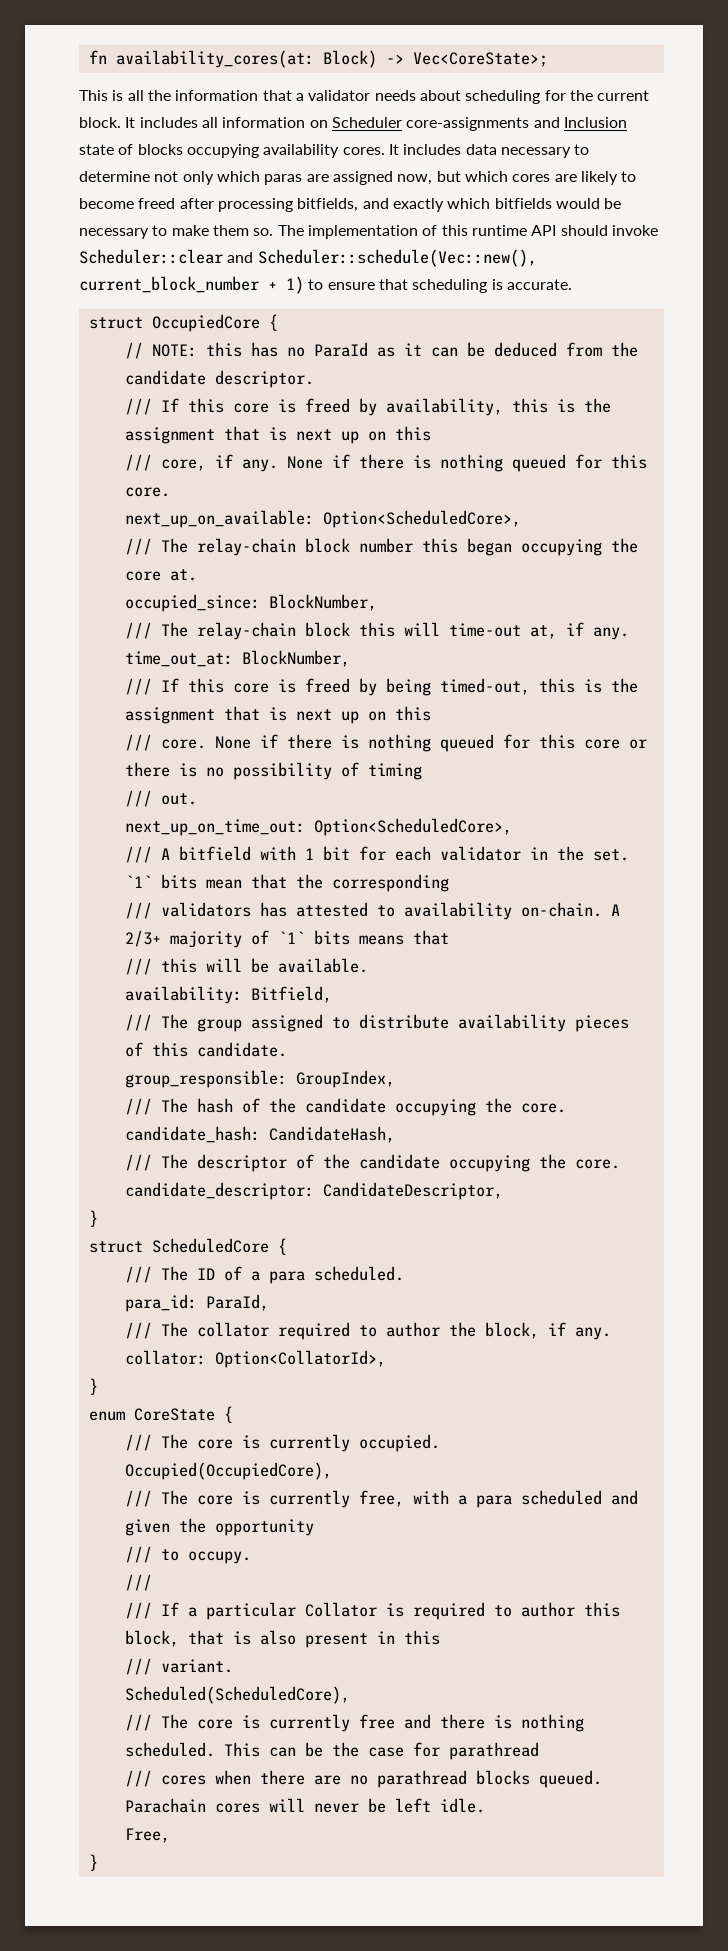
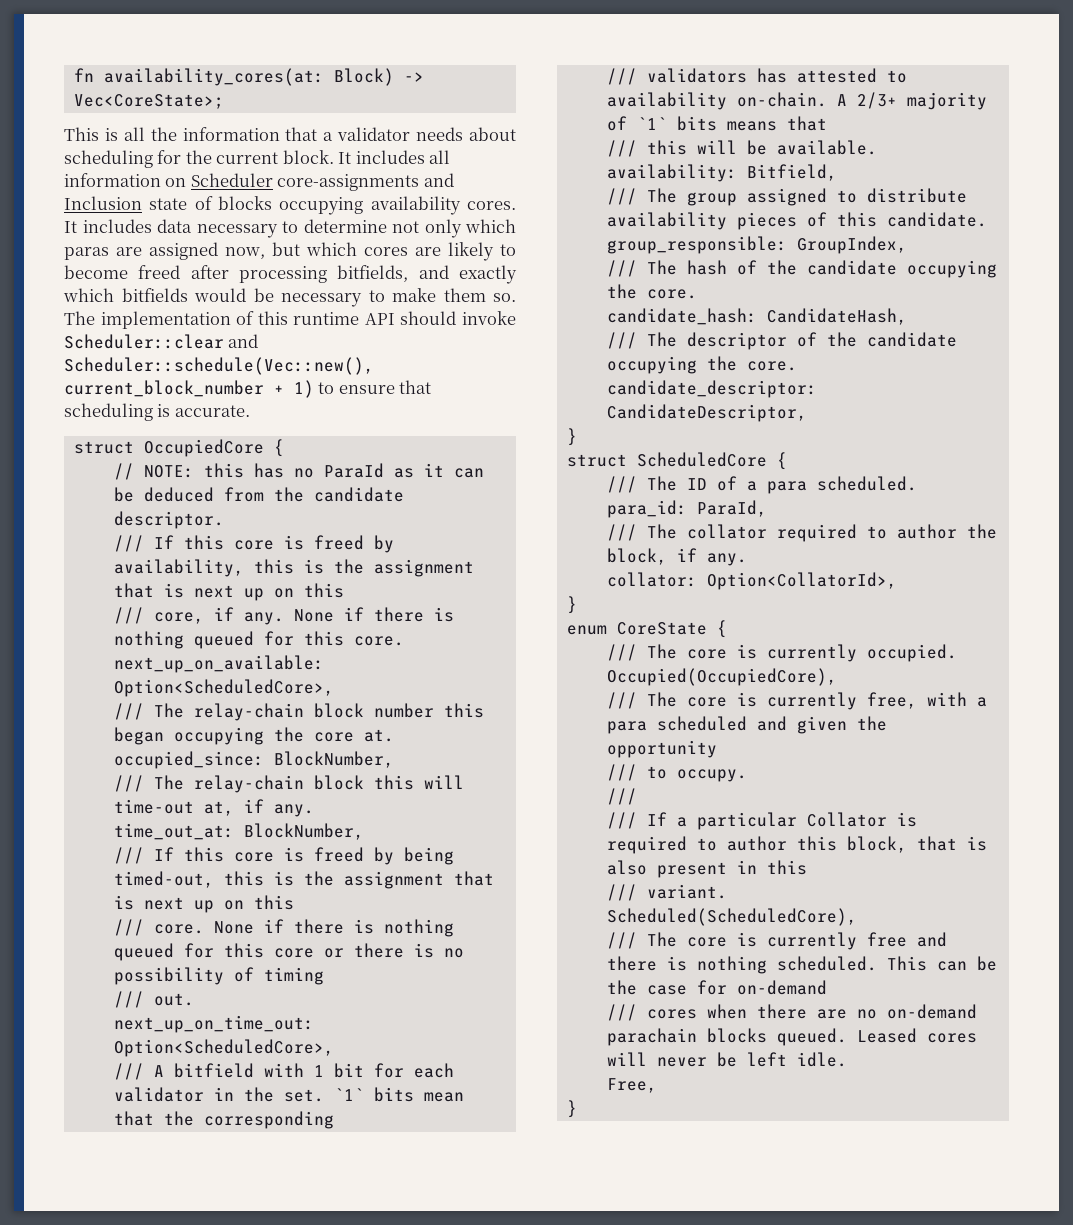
- This can be the case for parathread
+ This can be the case for on-demand
- /// cores when there are no parathread blocks queued.
+ /// cores when there are no on-demand parachain blocks queued.
- Parachain cores will never be left idle.
+ Leased cores will never be left idle.

